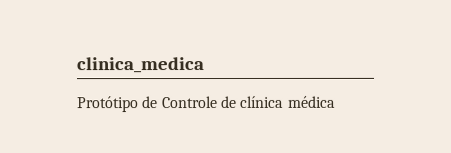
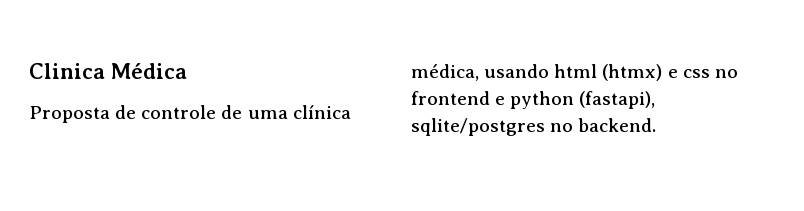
- clinica_medica
- Protótipo de Controle de clínica médica
+ Clinica Médica
+ Proposta de controle de uma clínica médica, usando html (htmx) e css no frontend e python (fastapi), sqlite/postgres no backend.

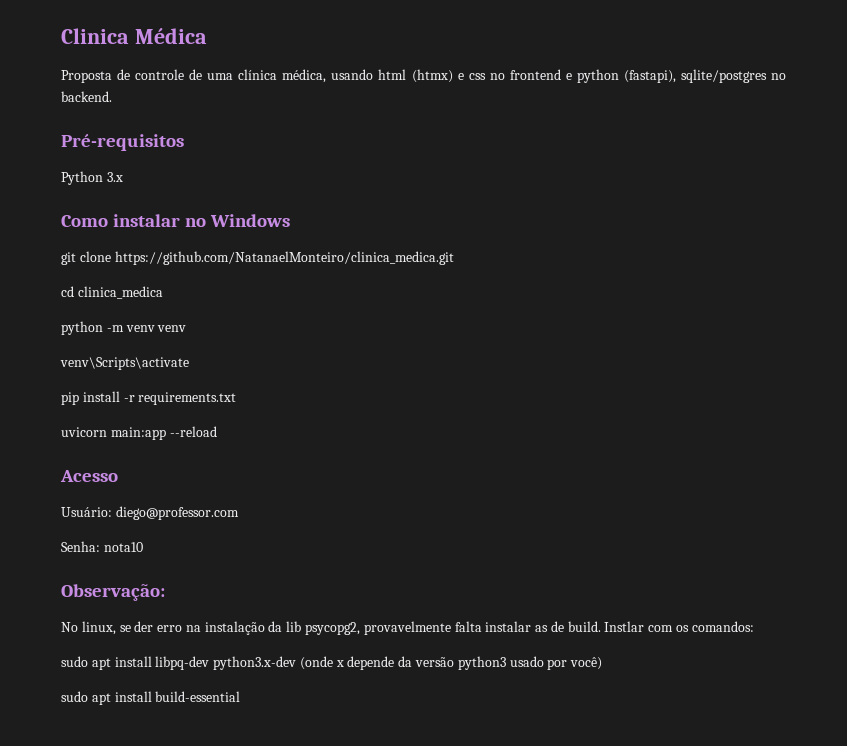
+ Pré-requisitos
+ Python 3.x
+ Como instalar no Windows
+ git clone https://github.com/NatanaelMonteiro/clinica_medica.git
+ cd clinica_medica
+ python -m venv venv
+ venv\Scripts\activate
+ pip install -r requirements.txt
+ uvicorn main:app --reload
+ Acesso
+ Usuário: diego@professor.com
+ Senha: nota10
+ Observação:
+ No linux, se der erro na instalação da lib psycopg2, provavelmente falta instalar as de build. Instlar com os comandos:
+ sudo apt install libpq-dev python3.x-dev (onde x depende da versão python3 usado por você)
+ sudo apt install build-essential

